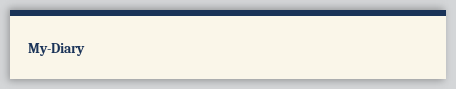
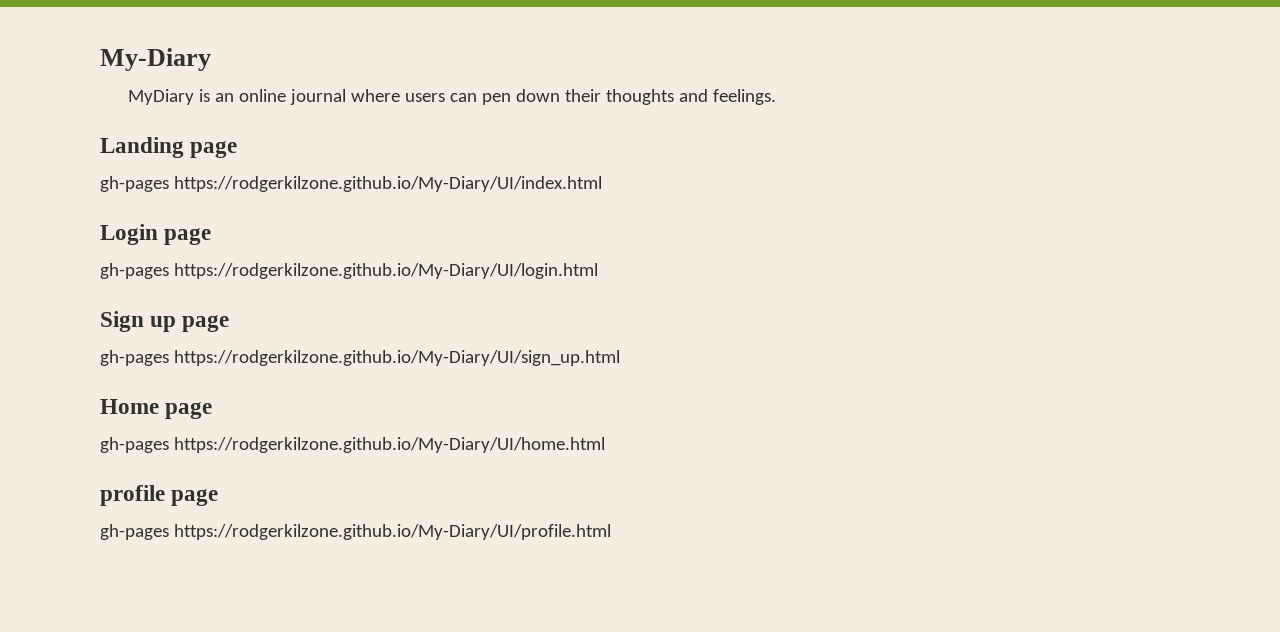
+ MyDiary is an online journal where users can pen down their thoughts and feelings.
+ Landing page
+ gh-pages https://rodgerkilzone.github.io/My-Diary/UI/index.html
+ Login page
+ gh-pages https://rodgerkilzone.github.io/My-Diary/UI/login.html
+ Sign up page
+ gh-pages https://rodgerkilzone.github.io/My-Diary/UI/sign_up.html
+ Home page
+ gh-pages https://rodgerkilzone.github.io/My-Diary/UI/home.html
+ profile page
+ gh-pages https://rodgerkilzone.github.io/My-Diary/UI/profile.html

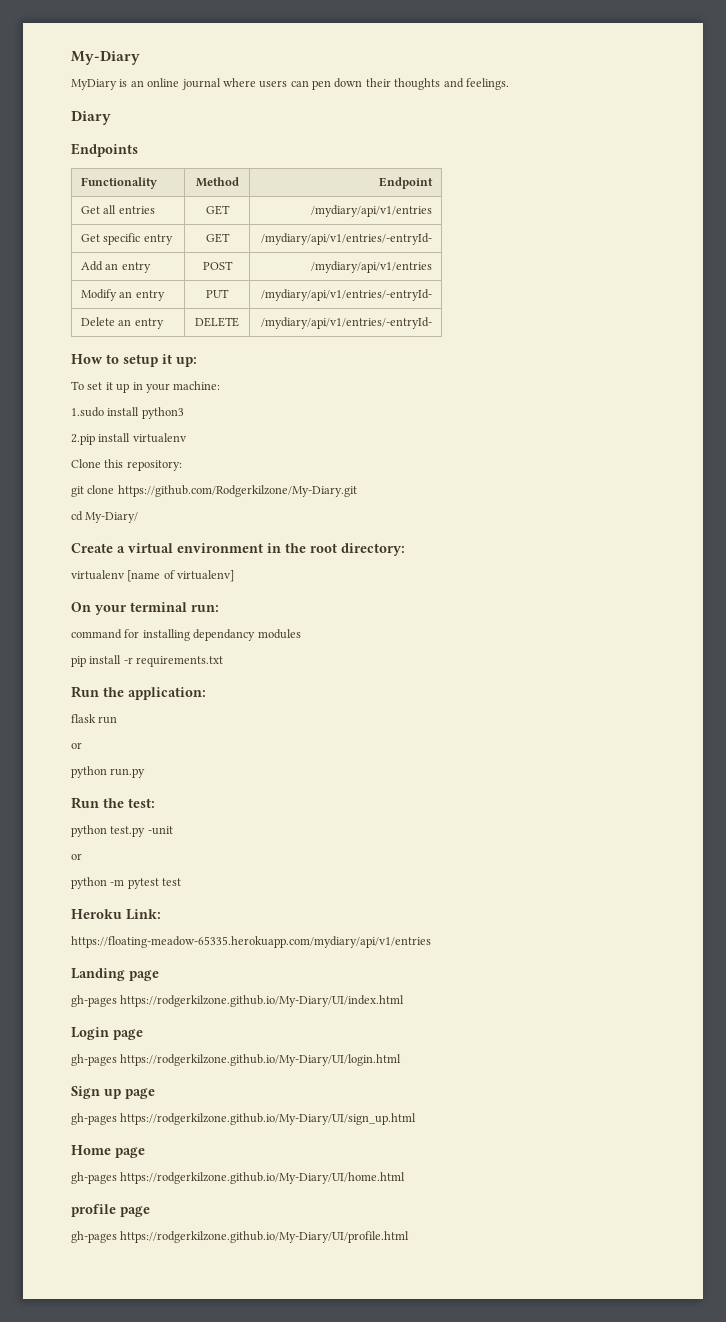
+ Diary
+ Endpoints
+ Functionality | Method | Endpoint
+ Get all entries | GET | /mydiary/api/v1/entries
+ Get specific entry | GET | /mydiary/api/v1/entries/-entryId-
+ Add an entry | POST | /mydiary/api/v1/entries
+ Modify an entry | PUT | /mydiary/api/v1/entries/-entryId-
+ Delete an entry | DELETE | /mydiary/api/v1/entries/-entryId-
+ How to setup it up:
+ To set it up in your machine:
+ 1.sudo install python3
+ 2.pip install virtualenv
+ Clone this repository:
+ git clone https://github.com/Rodgerkilzone/My-Diary.git
+ cd My-Diary/
+ Create a virtual environment in the root directory:
+ virtualenv [name of virtualenv]
+ On your terminal run:
+ command for installing dependancy modules
+ pip install -r requirements.txt
+ Run the application:
+ flask run
+ or
+ python run.py
+ Run the test:
+ python test.py -unit
+ or
+ python -m pytest test
+ Heroku Link:
+ https://floating-meadow-65335.herokuapp.com/mydiary/api/v1/entries

